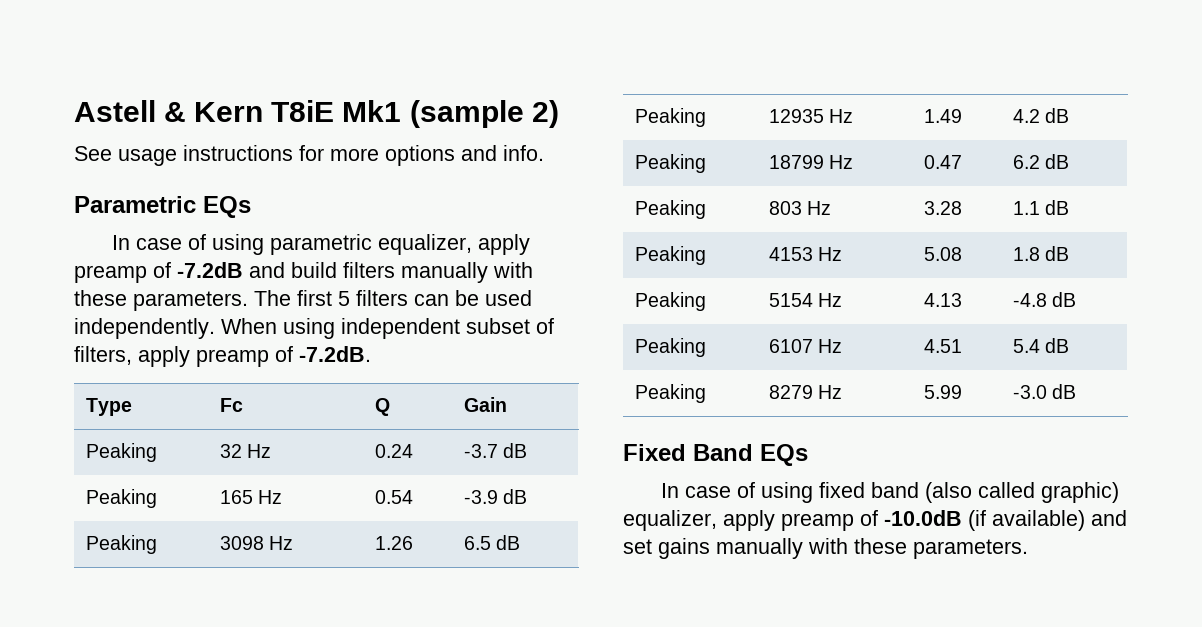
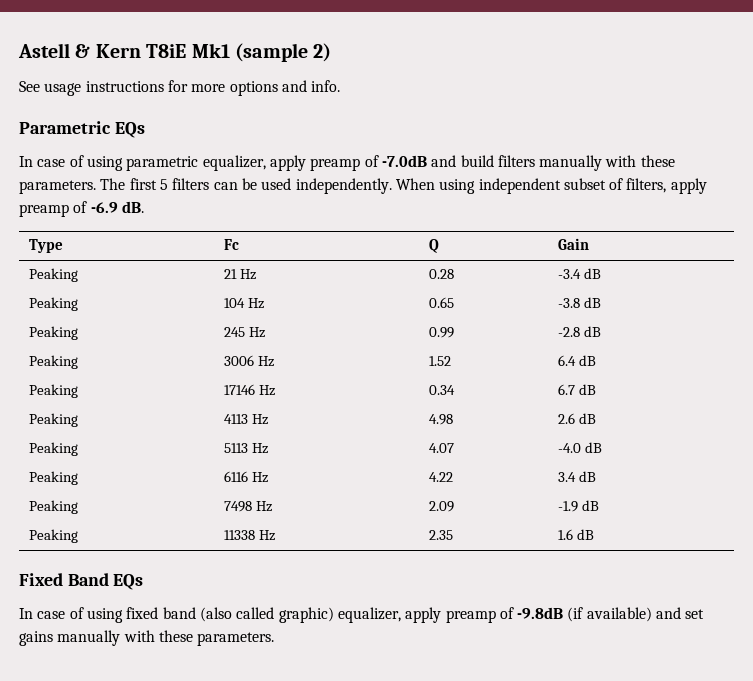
- In case of using parametric equalizer, apply preamp of -7.2dB and build filters manually with these parameters.
+ In case of using parametric equalizer, apply preamp of -7.0dB and build filters manually with these parameters.
- When using independent subset of filters, apply preamp of -7.2dB.
+ When using independent subset of filters, apply preamp of -6.9 dB.
- Peaking | 32 Hz | 0.24 | -3.7 dB
- Peaking | 165 Hz | 0.54 | -3.9 dB
- Peaking | 3098 Hz | 1.26 | 6.5 dB
- Peaking | 12935 Hz | 1.49 | 4.2 dB
- Peaking | 18799 Hz | 0.47 | 6.2 dB
- Peaking | 803 Hz | 3.28 | 1.1 dB
- Peaking | 4153 Hz | 5.08 | 1.8 dB
- Peaking | 5154 Hz | 4.13 | -4.8 dB
- Peaking | 6107 Hz | 4.51 | 5.4 dB
- Peaking | 8279 Hz | 5.99 | -3.0 dB
+ Peaking | 21 Hz | 0.28 | -3.4 dB
+ Peaking | 104 Hz | 0.65 | -3.8 dB
+ Peaking | 245 Hz | 0.99 | -2.8 dB
+ Peaking | 3006 Hz | 1.52 | 6.4 dB
+ Peaking | 17146 Hz | 0.34 | 6.7 dB
+ Peaking | 4113 Hz | 4.98 | 2.6 dB
+ Peaking | 5113 Hz | 4.07 | -4.0 dB
+ Peaking | 6116 Hz | 4.22 | 3.4 dB
+ Peaking | 7498 Hz | 2.09 | -1.9 dB
+ Peaking | 11338 Hz | 2.35 | 1.6 dB
- In case of using fixed band (also called graphic) equalizer, apply preamp of -10.0dB (if available) and set gains manually with these parameters.
+ In case of using fixed band (also called graphic) equalizer, apply preamp of -9.8dB (if available) and set gains manually with these parameters.

